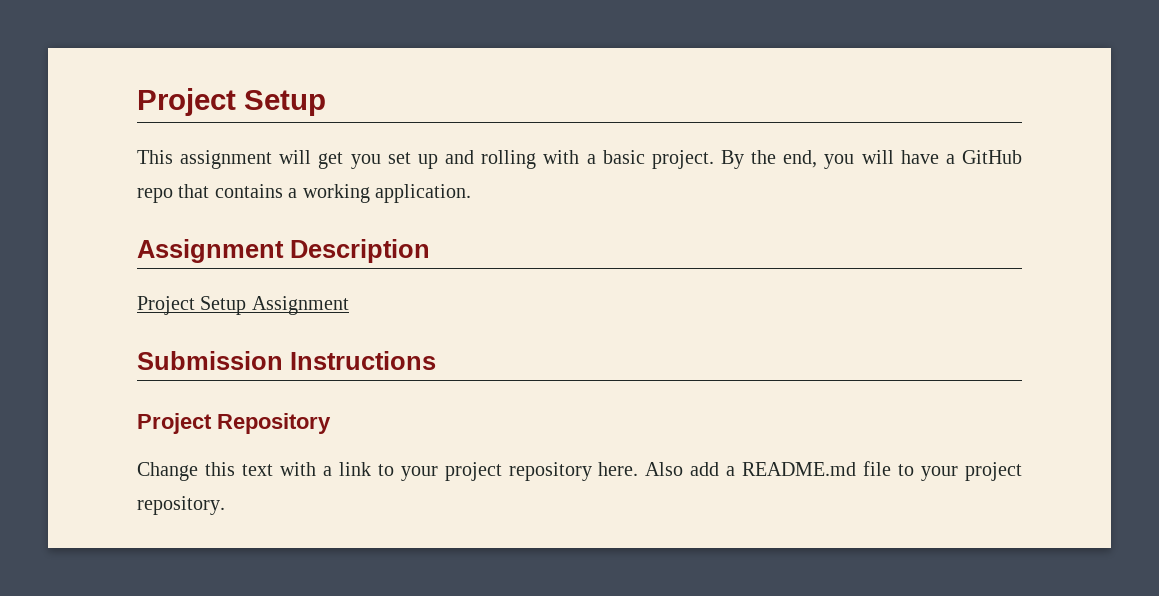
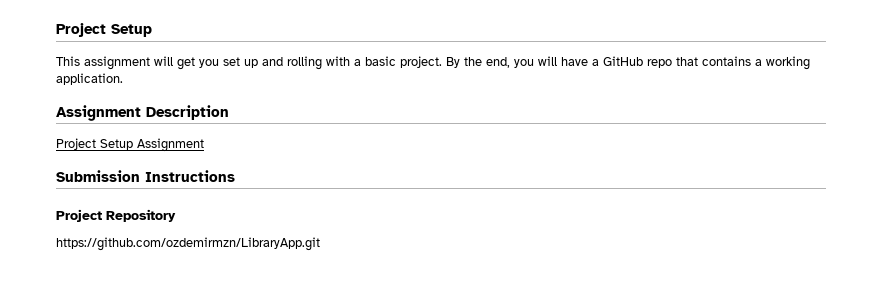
- Change this text with a link to your project repository here. Also add a README.md file to your project repository.
+ https://github.com/ozdemirmzn/LibraryApp.git

